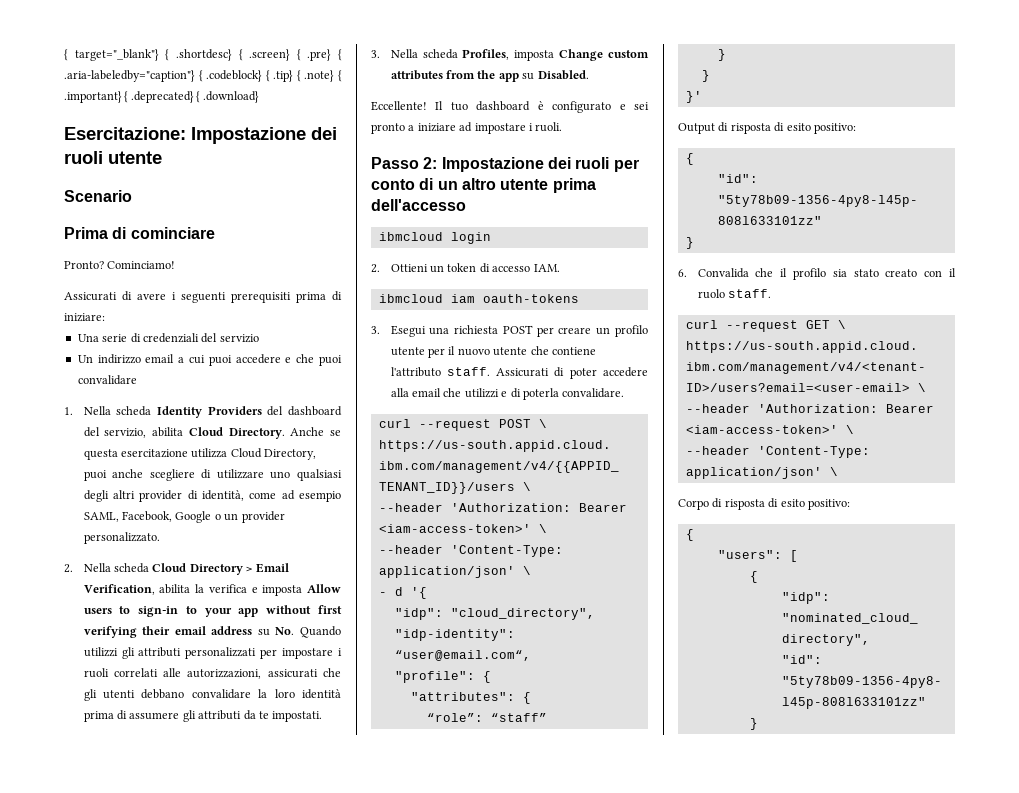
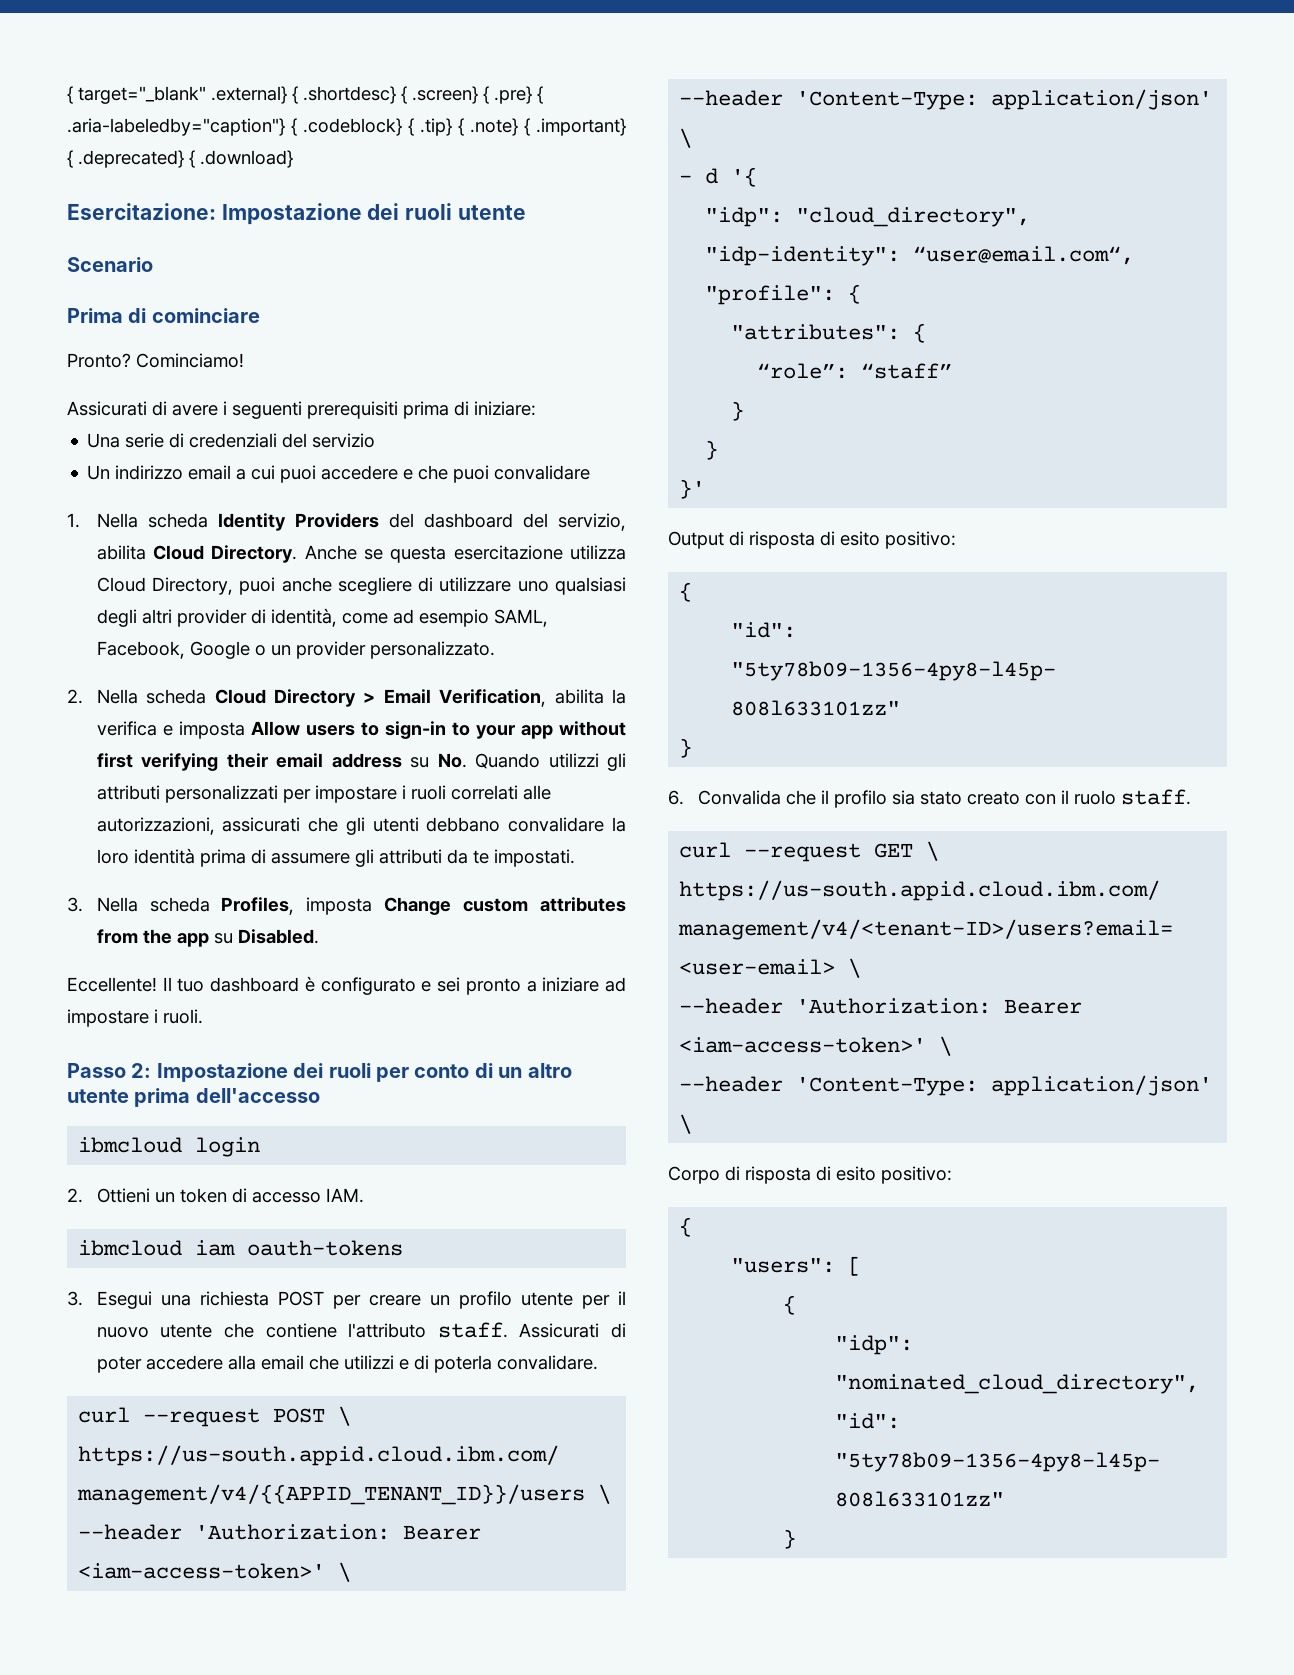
- { target="_blank"} { .shortdesc} { .screen} { .pre} { .aria-labeledby="caption"} { .codeblock} { .tip} { .note} { .important} { .deprecated} { .download}
+ { target="_blank" .external} { .shortdesc} { .screen} { .pre} { .aria-labeledby="caption"} { .codeblock} { .tip} { .note} { .important} { .deprecated} { .download}

